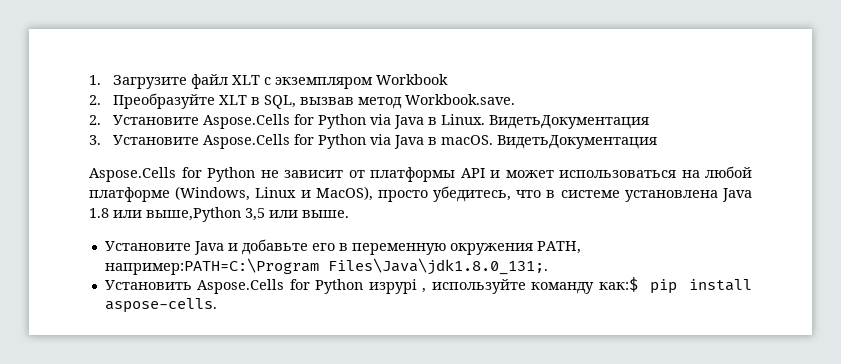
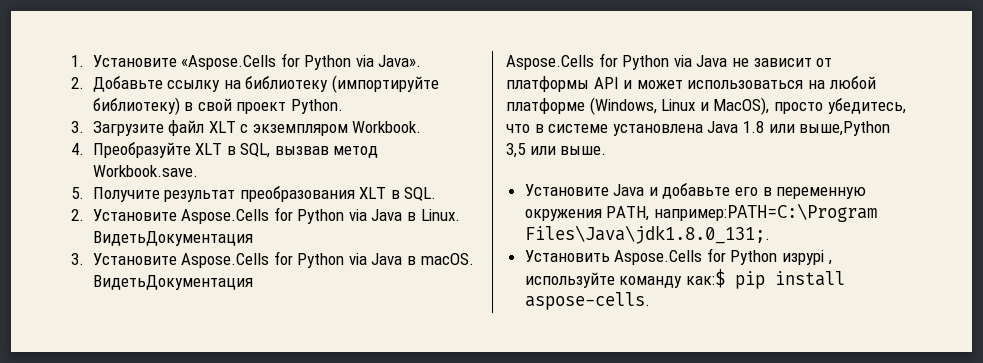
- 1. Загрузите файл XLT с экземпляром Workbook
- 2. Преобразуйте XLT в SQL, вызвав метод Workbook.save.
+ 1. Установите «Aspose.Cells for Python via Java».
+ 2. Добавьте ссылку на библиотеку (импортируйте библиотеку) в свой проект Python.
+ 3. Загрузите файл XLT с экземпляром Workbook.
+ 4. Преобразуйте XLT в SQL, вызвав метод Workbook.save.
+ 5. Получите результат преобразования XLT в SQL.
- Aspose.Cells for Python не зависит от платформы API и может использоваться на любой платформе (Windows, Linux и MacOS), просто убедитесь, что в системе установлена Java 1.8 или выше,Python 3,5 или выше.
+ Aspose.Cells for Python via Java не зависит от платформы API и может использоваться на любой платформе (Windows, Linux и MacOS), просто убедитесь, что в системе установлена Java 1.8 или выше,Python 3,5 или выше.

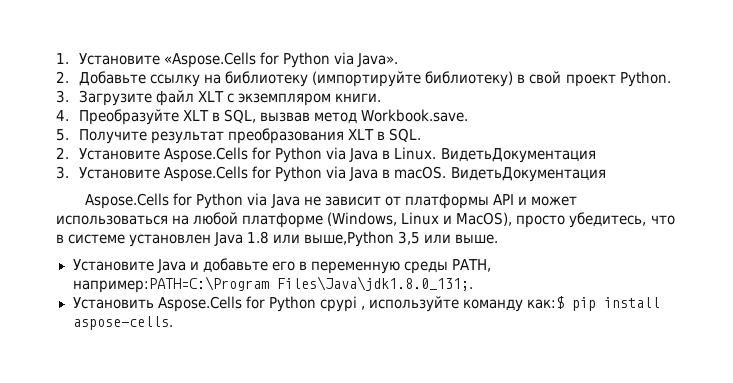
- 3. Загрузите файл XLT с экземпляром Workbook.
+ 3. Загрузите файл XLT с экземпляром книги.
- Aspose.Cells for Python via Java не зависит от платформы API и может использоваться на любой платформе (Windows, Linux и MacOS), просто убедитесь, что в системе установлена Java 1.8 или выше,Python 3,5 или выше.
+ Aspose.Cells for Python via Java не зависит от платформы API и может использоваться на любой платформе (Windows, Linux и MacOS), просто убедитесь, что в системе установлен Java 1.8 или выше,Python 3,5 или выше.
- Установите Java и добавьте его в переменную окружения PATH, например:PATH=C:\Program Files\Java\jdk1.8.0_131;.
+ Установите Java и добавьте его в переменную среды PATH, например:PATH=C:\Program Files\Java\jdk1.8.0_131;.
- Установить Aspose.Cells for Python изpypi , используйте команду как:$ pip install aspose-cells.
+ Установить Aspose.Cells for Python сpypi , используйте команду как:$ pip install aspose-cells.

